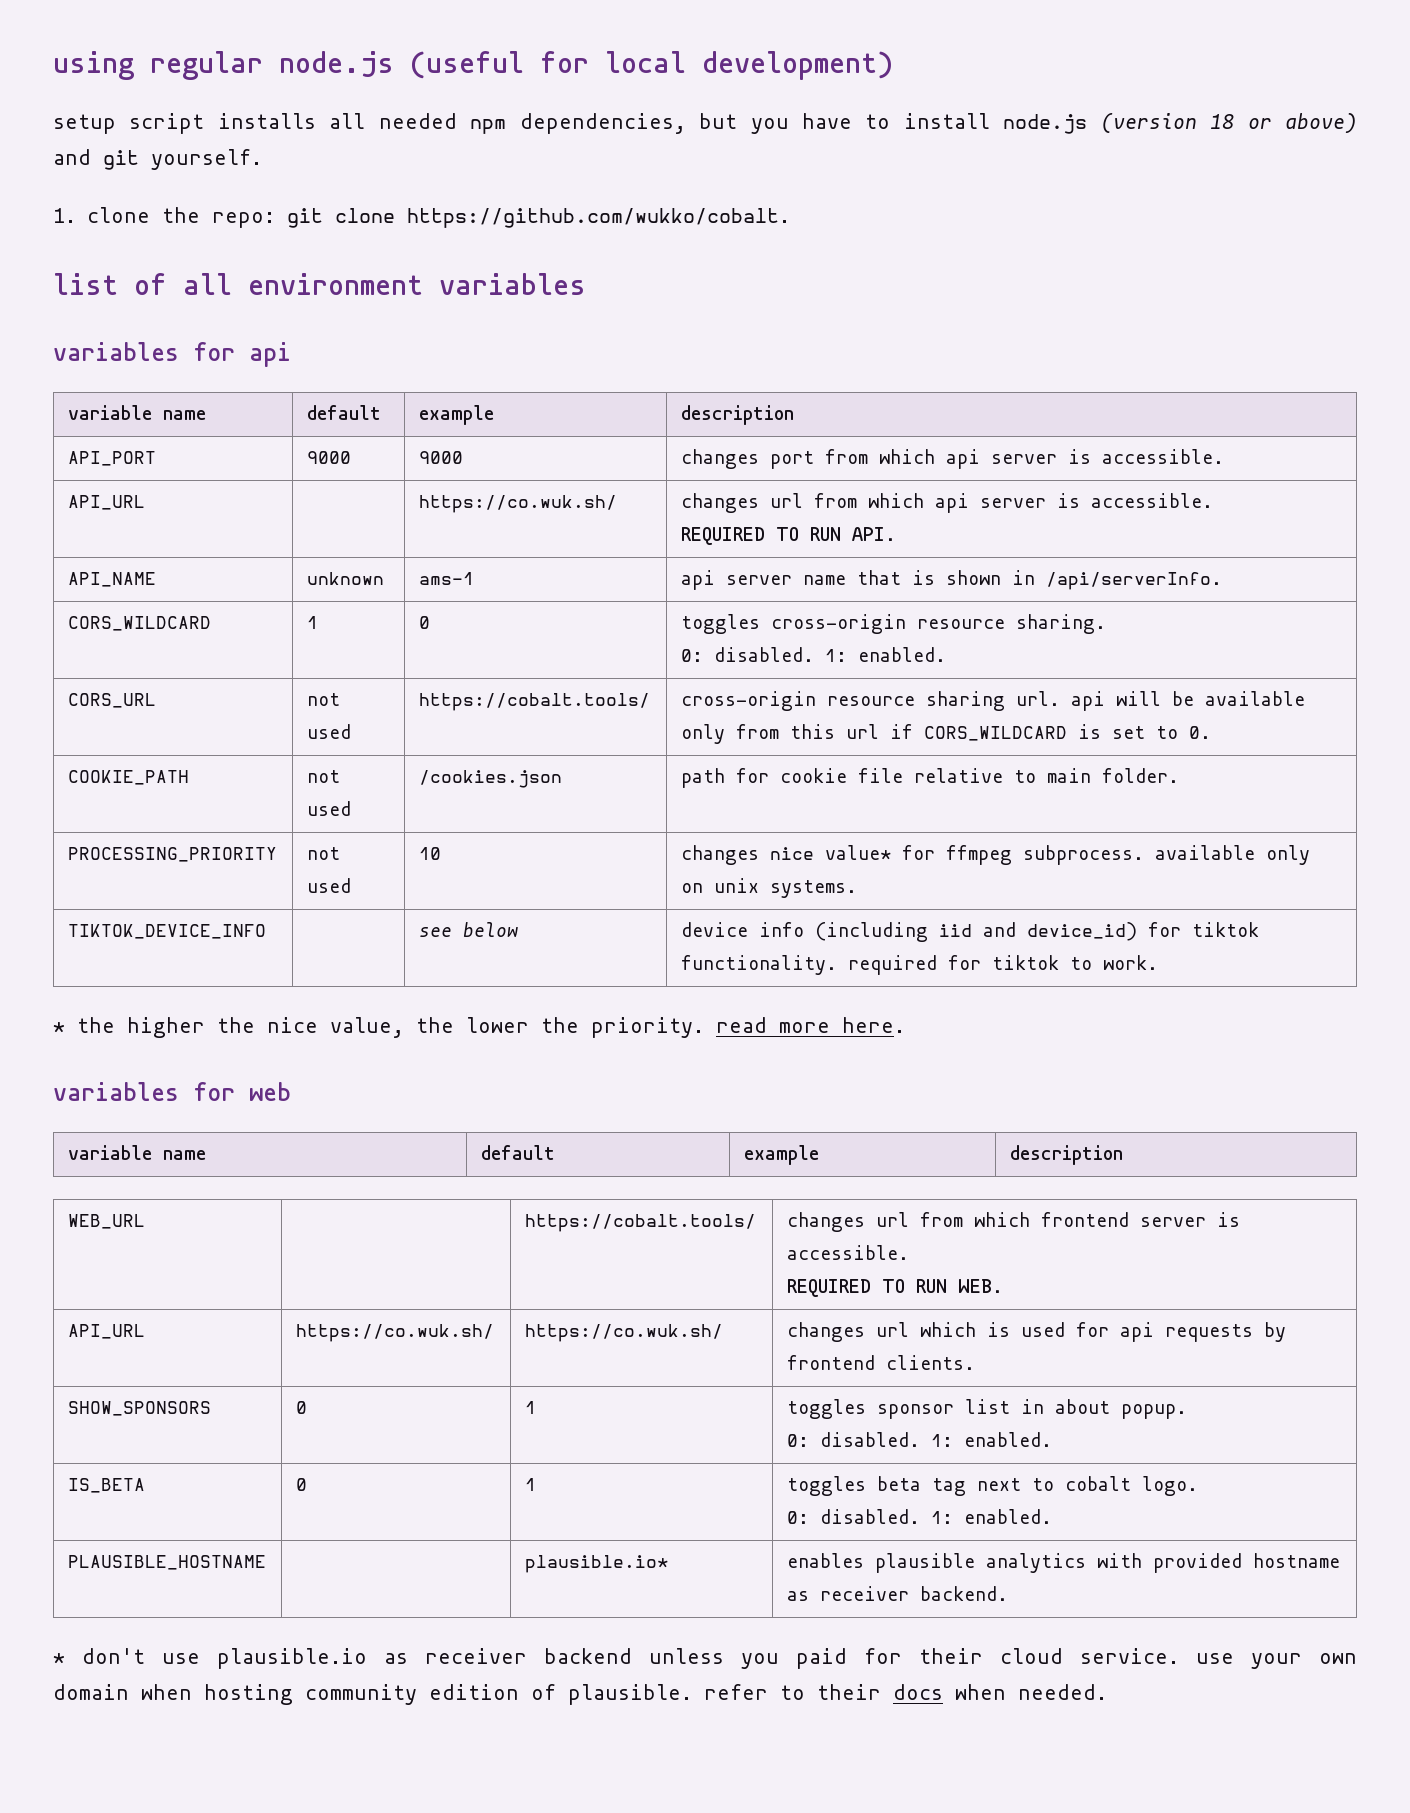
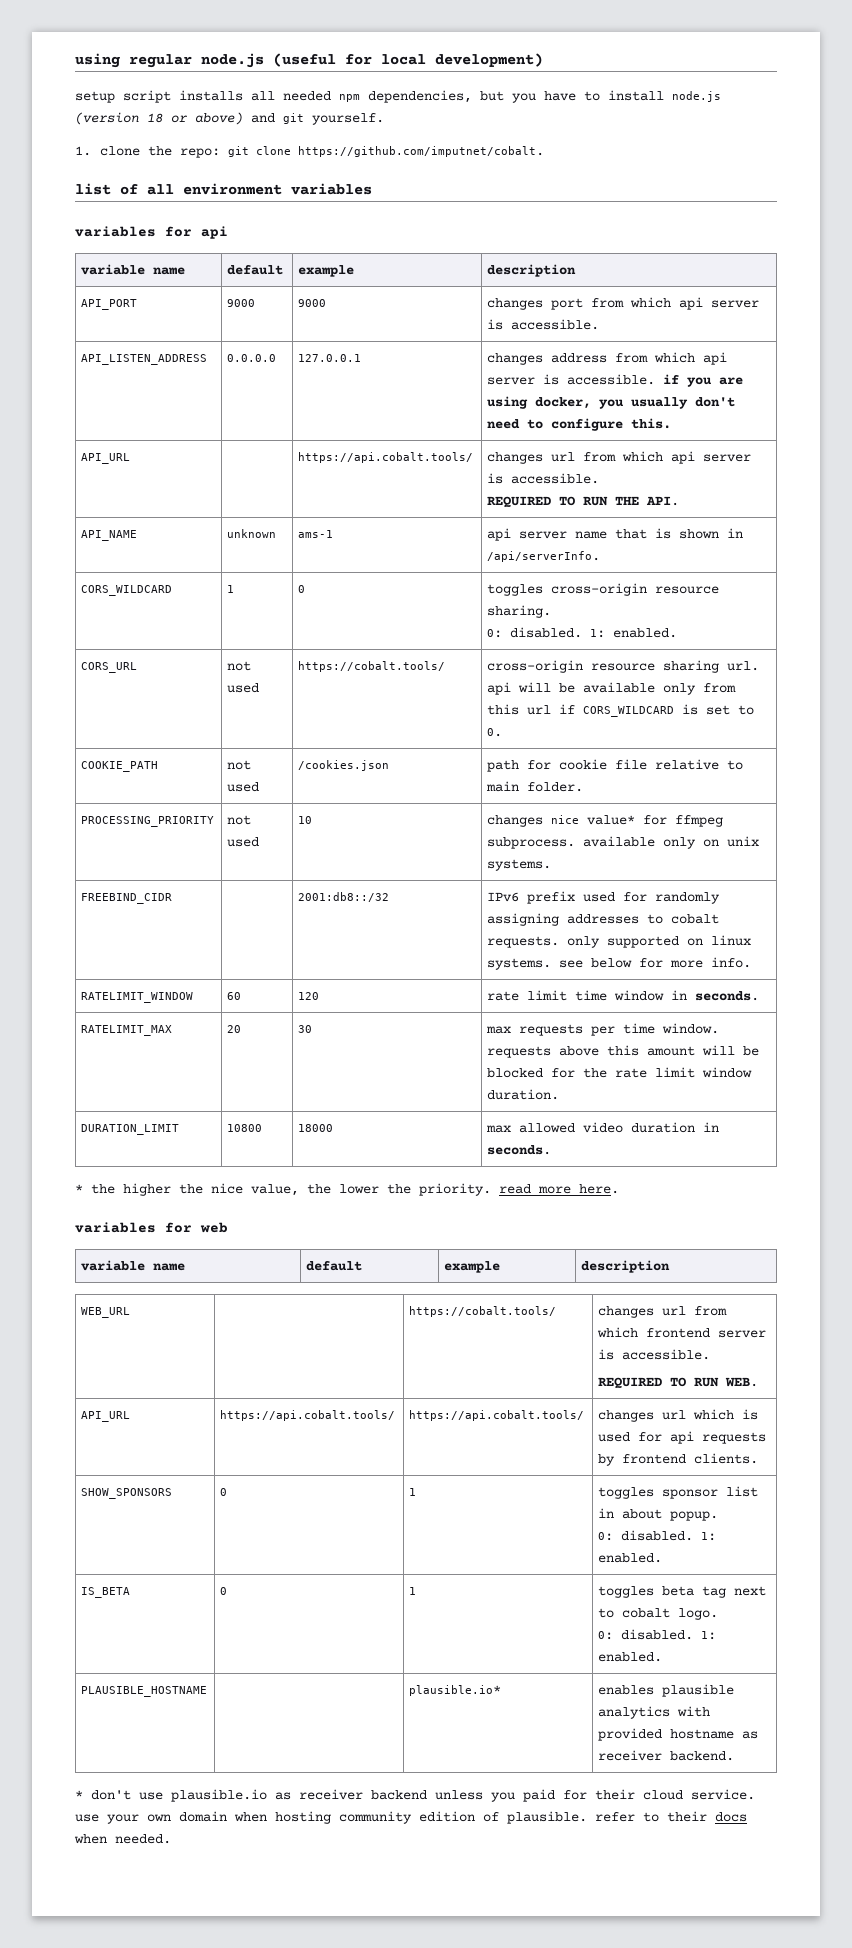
- 1. clone the repo: git clone https://github.com/wukko/cobalt.
+ 1. clone the repo: git clone https://github.com/imputnet/cobalt.
+ API_LISTEN_ADDRESS | 0.0.0.0 | 127.0.0.1 | changes address from which api server is accessible. if you are using docker, you usually don't need to configure this.
- API_URL | | https://co.wuk.sh/ | changes url from which api server is accessible.
- REQUIRED TO RUN API.
+ API_URL | | https://api.cobalt.tools/ | changes url from which api server is accessible.
+ REQUIRED TO RUN THE API.
- TIKTOK_DEVICE_INFO | | see below | device info (including iid and device_id) for tiktok functionality. required for tiktok to work.
+ FREEBIND_CIDR | | 2001:db8::/32 | IPv6 prefix used for randomly assigning addresses to cobalt requests. only supported on linux systems. see below for more info.
+ RATELIMIT_WINDOW | 60 | 120 | rate limit time window in seconds.
+ RATELIMIT_MAX | 20 | 30 | max requests per time window. requests above this amount will be blocked for the rate limit window duration.
+ DURATION_LIMIT | 10800 | 18000 | max allowed video duration in seconds.
- API_URL | https://co.wuk.sh/ | https://co.wuk.sh/ | changes url which is used for api requests by frontend clients.
+ API_URL | https://api.cobalt.tools/ | https://api.cobalt.tools/ | changes url which is used for api requests by frontend clients.

